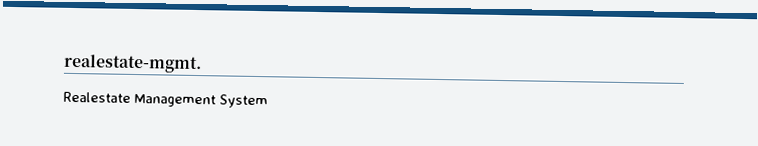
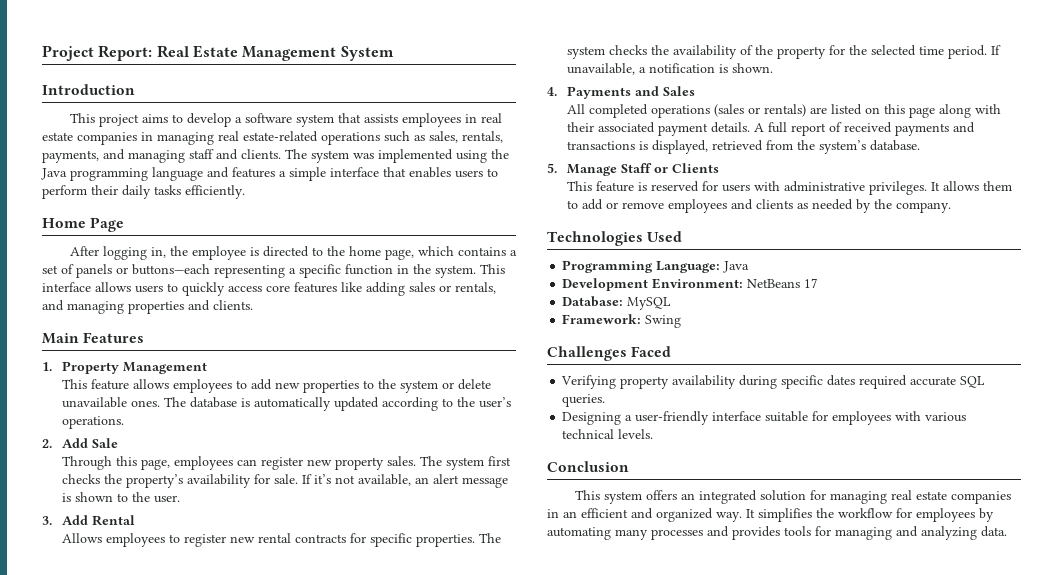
- realestate-mgmt.
- Realestate Management System
+ Project Report: Real Estate Management System
+ Introduction
+ This project aims to develop a software system that assists employees in real estate companies in managing real estate-related operations such as sales, rentals, payments, and managing staff and clients. The system was implemented using the Java programming language and features a simple interface that enables users to perform their daily tasks efficiently.
+ Home Page
+ After logging in, the employee is directed to the home page, which contains a set of panels or buttons—each representing a specific function in the system. This interface allows users to quickly access core features like adding sales or rentals, and managing properties and clients.
+ Main Features
+ 1. Property Management
+ This feature allows employees to add new properties to the system or delete unavailable ones. The database is automatically updated according to the user’s operations.
+ 2. Add Sale
+ Through this page, employees can register new property sales. The system first checks the property’s availability for sale. If it’s not available, an alert message is shown to the user.
+ 3. Add Rental
+ Allows employees to register new rental contracts for specific properties. The system checks the availability of the property for the selected time period. If unavailable, a notification is shown.
+ 4. Payments and Sales
+ All completed operations (sales or rentals) are listed on this page along with their associated payment details. A full report of received payments and transactions is displayed, retrieved from the system’s database.
+ 5. Manage Staff or Clients
+ This feature is reserved for users with administrative privileges. It allows them to add or remove employees and clients as needed by the company.
+ Technologies Used
+ Programming Language: Java
+ Development Environment: NetBeans 17
+ Database: MySQL
+ Framework: Swing
+ Challenges Faced
+ Verifying property availability during specific dates required accurate SQL queries.
+ Designing a user-friendly interface suitable for employees with various technical levels.
+ Conclusion
+ This system offers an integrated solution for managing real estate companies in an efficient and organized way. It simplifies the workflow for employees by automating many processes and provides tools for managing and analyzing data.

